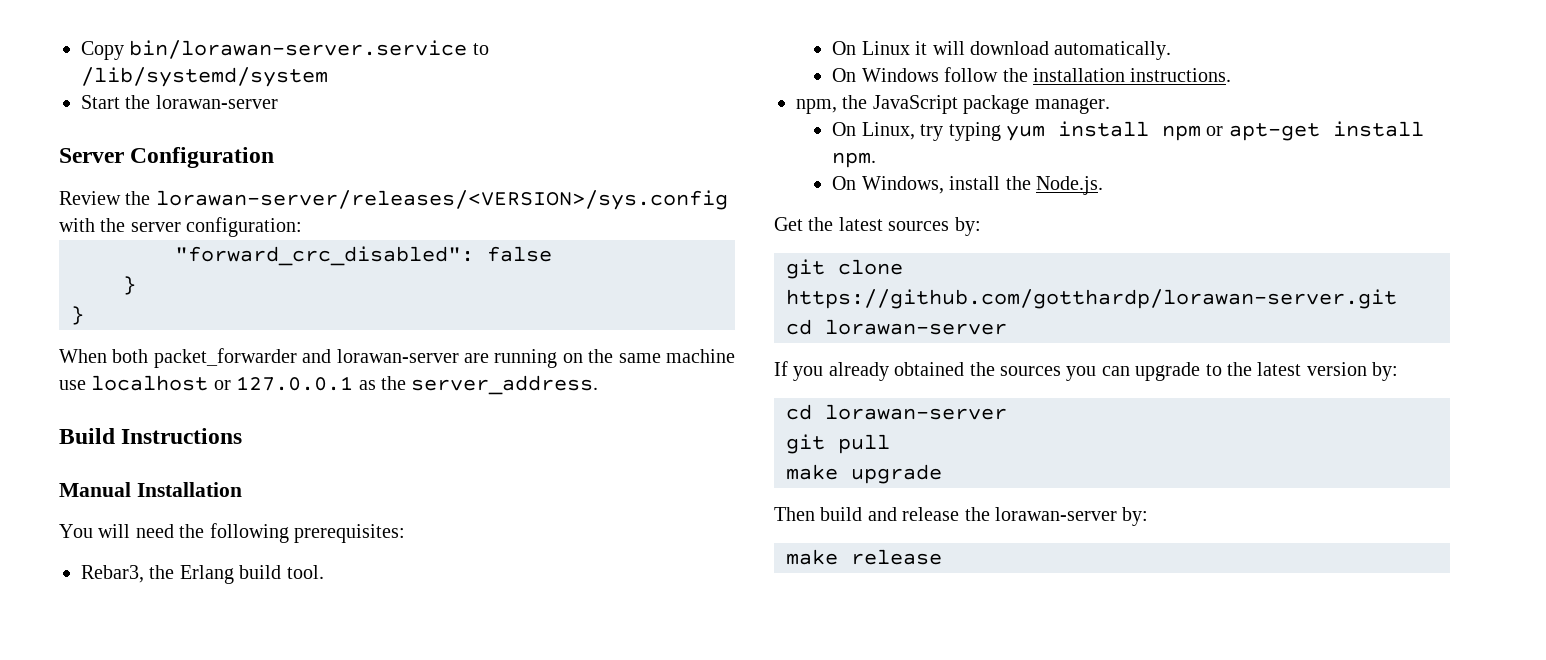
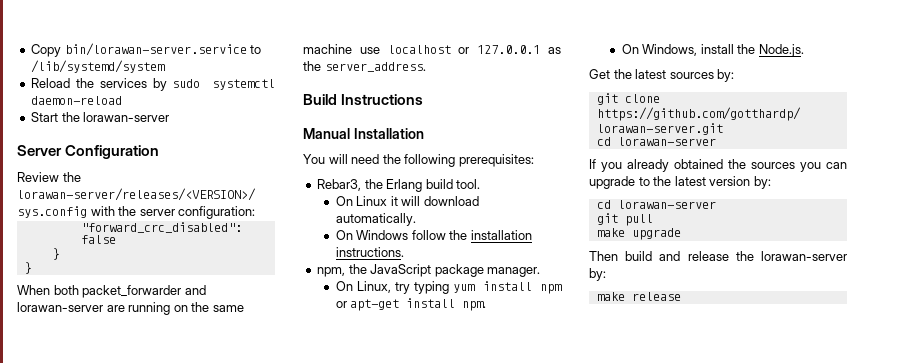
+ Reload the services by sudo systemctl daemon-reload

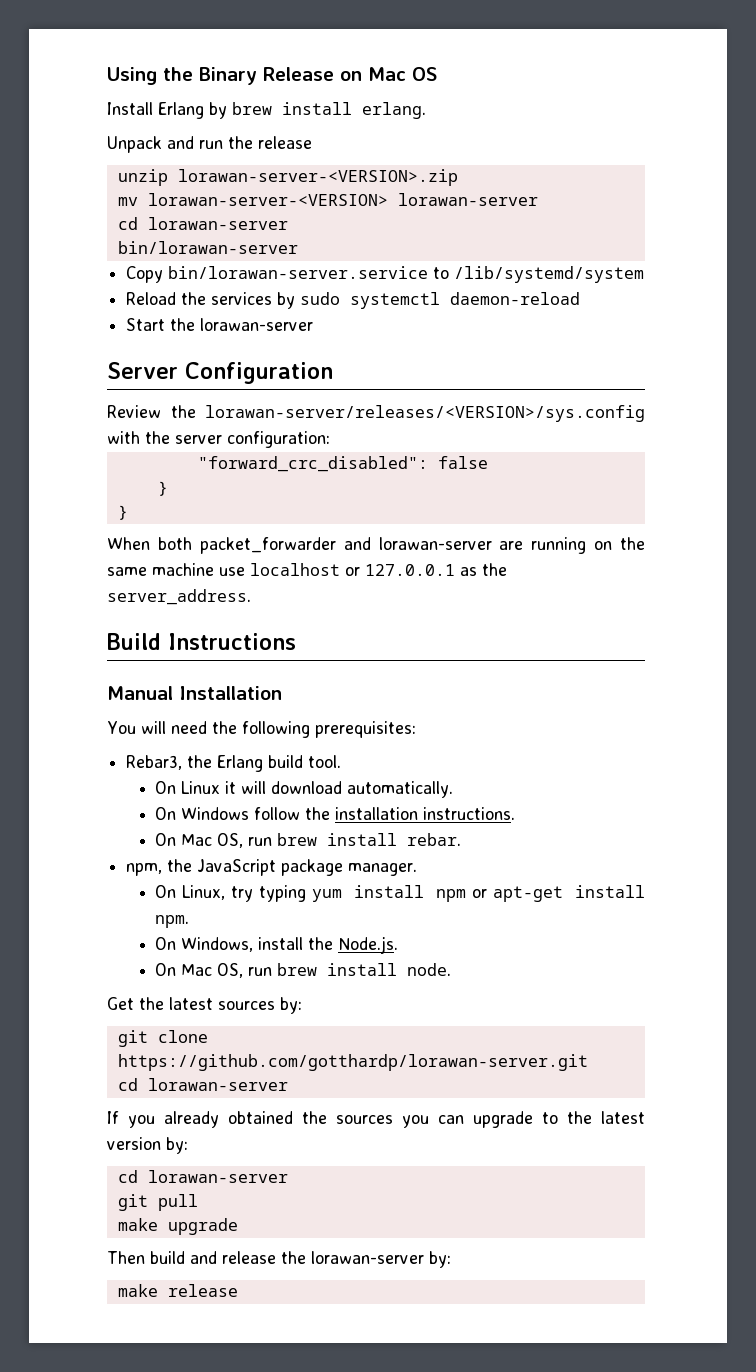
+ Using the Binary Release on Mac OS
+ Install Erlang by brew install erlang.
+ Unpack and run the release
+ unzip lorawan-server-<VERSION>.zip
+ mv lorawan-server-<VERSION> lorawan-server
+ cd lorawan-server
+ bin/lorawan-server
+ On Mac OS, run brew install rebar.
+ On Mac OS, run brew install node.

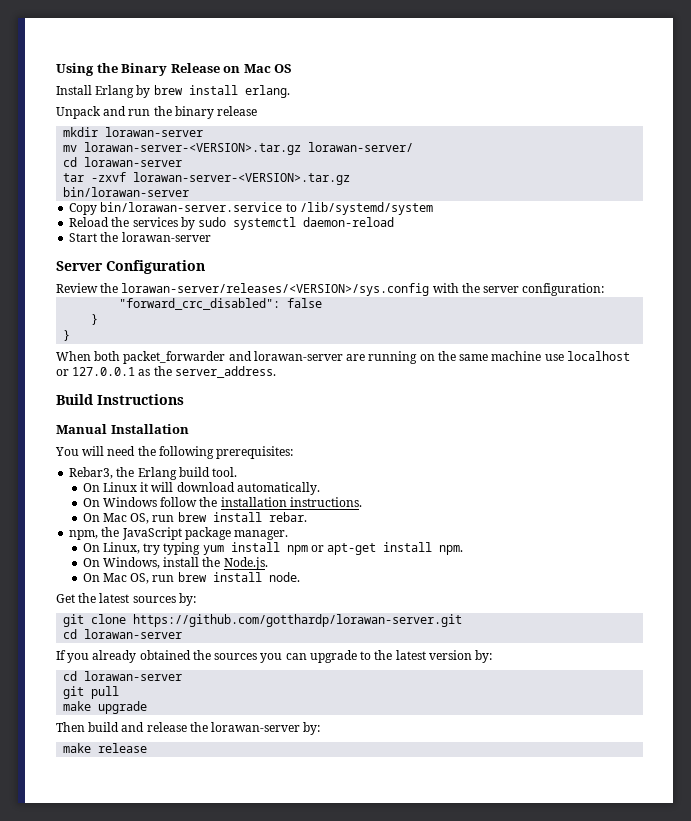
- Unpack and run the release
+ Unpack and run the binary release
- unzip lorawan-server-<VERSION>.zip
+ mkdir lorawan-server
- mv lorawan-server-<VERSION> lorawan-server
+ mv lorawan-server-<VERSION>.tar.gz lorawan-server/
  cd lorawan-server
+ tar -zxvf lorawan-server-<VERSION>.tar.gz

